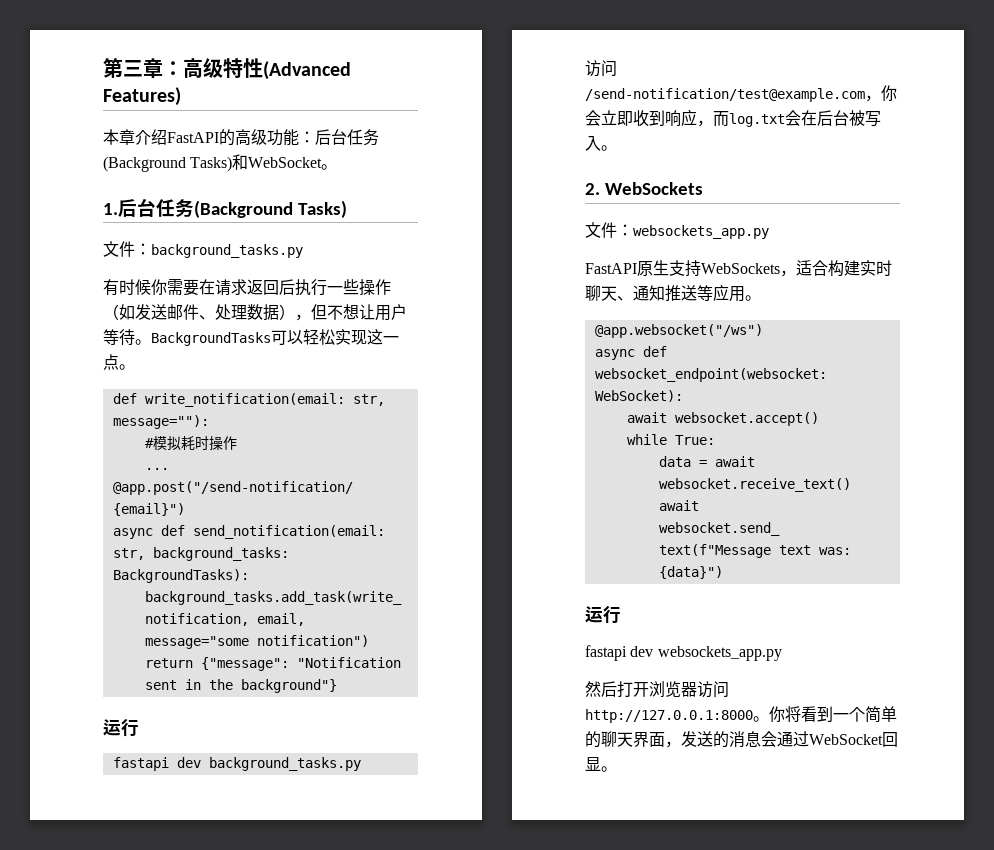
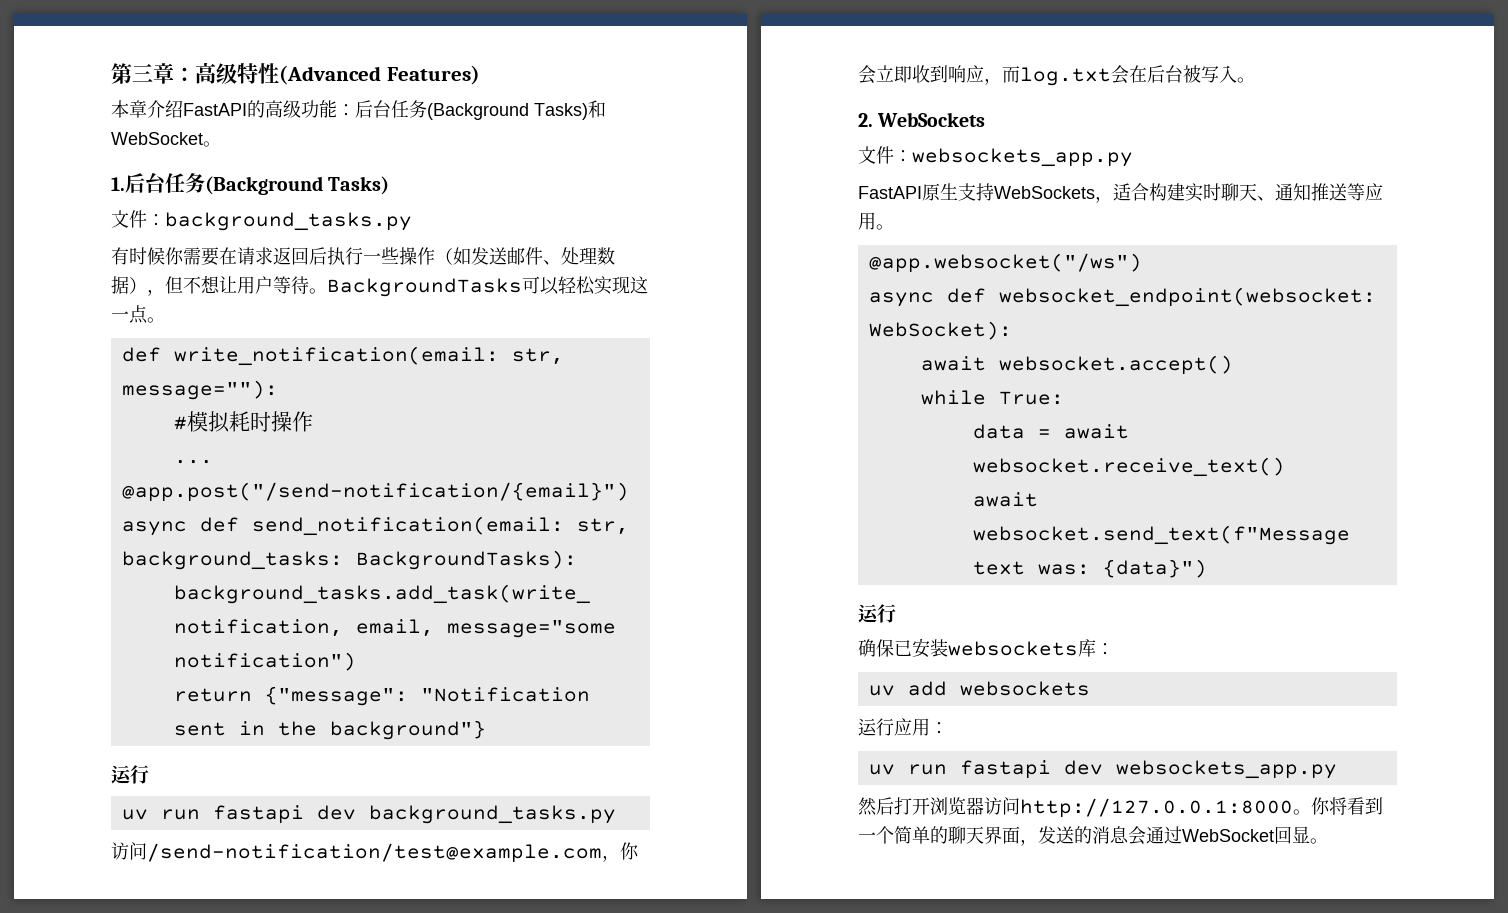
- fastapi dev background_tasks.py
+ uv run fastapi dev background_tasks.py
- fastapi dev websockets_app.py
+ 确保已安装websockets库：
+ uv add websockets
+ 运行应用：
+ uv run fastapi dev websockets_app.py

